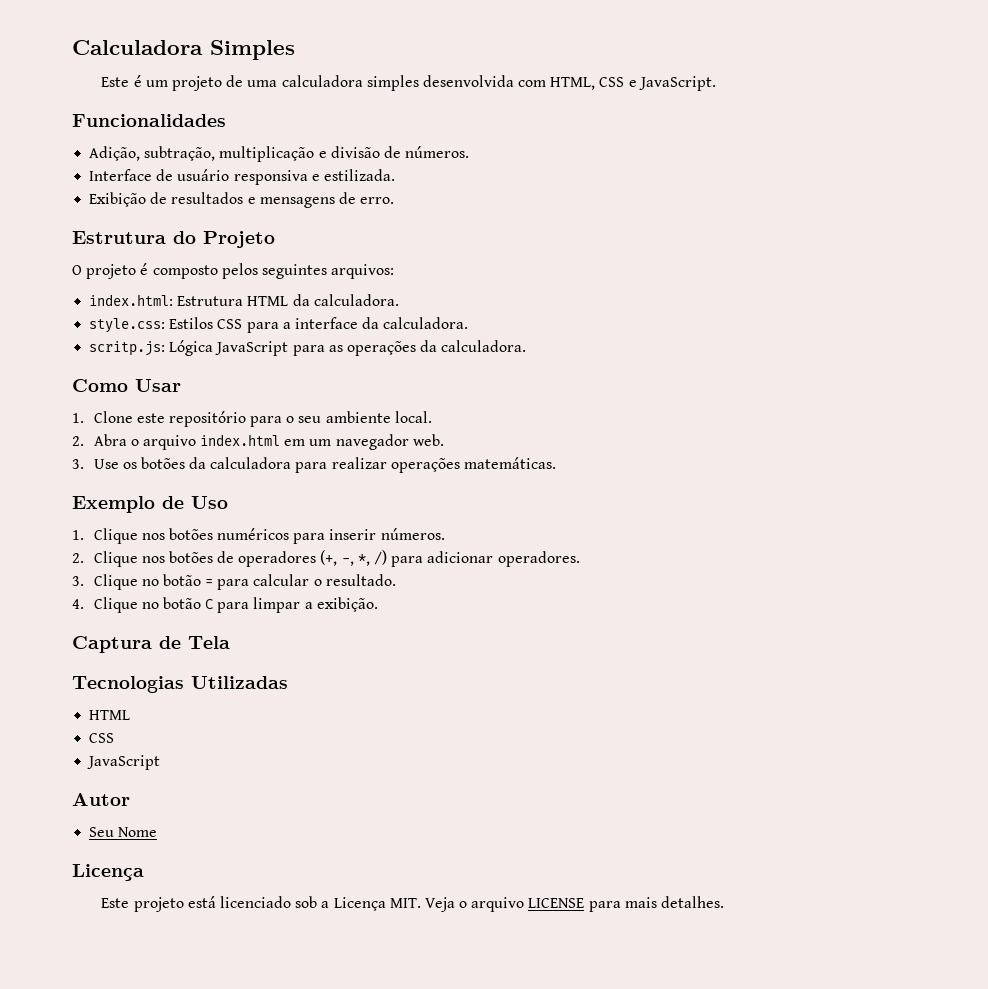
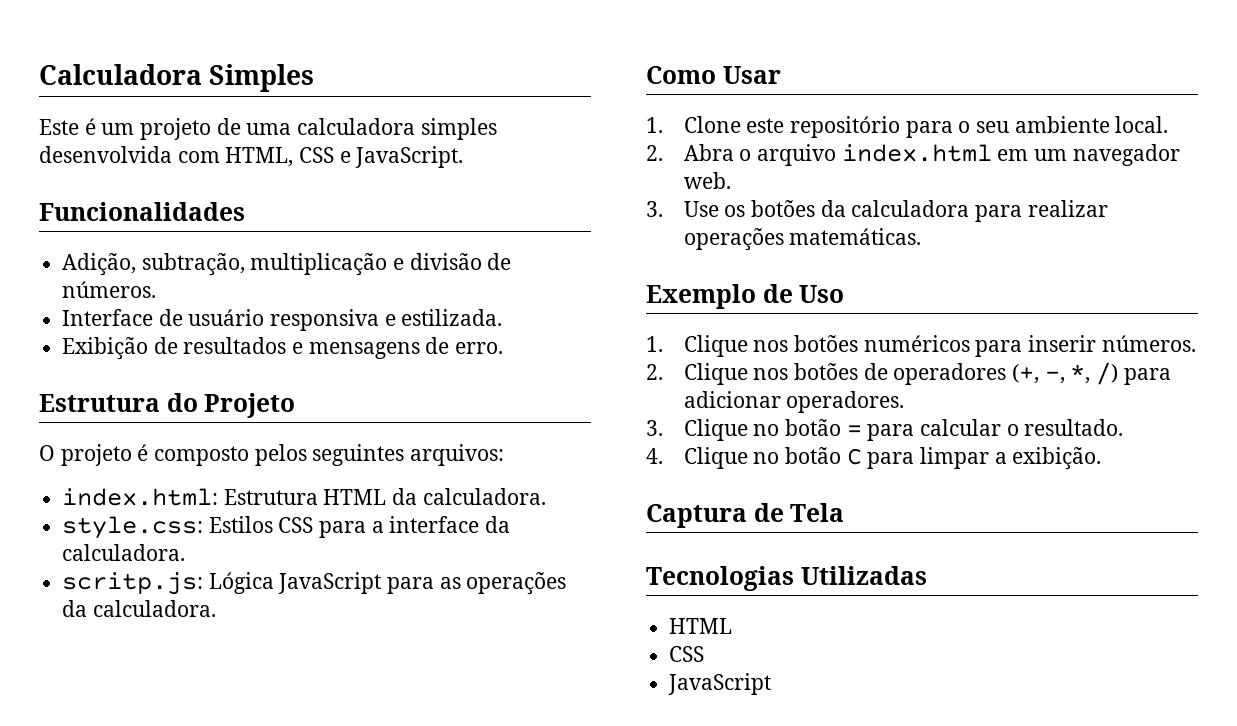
- Autor
- Seu Nome
- Licença
- Este projeto está licenciado sob a Licença MIT. Veja o arquivo LICENSE para mais detalhes.

